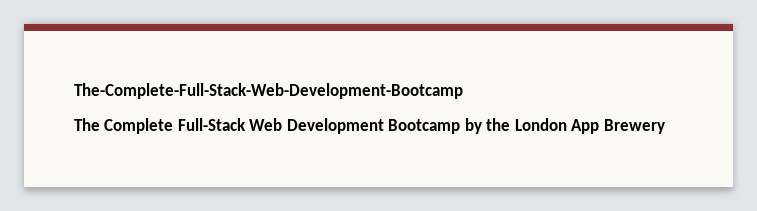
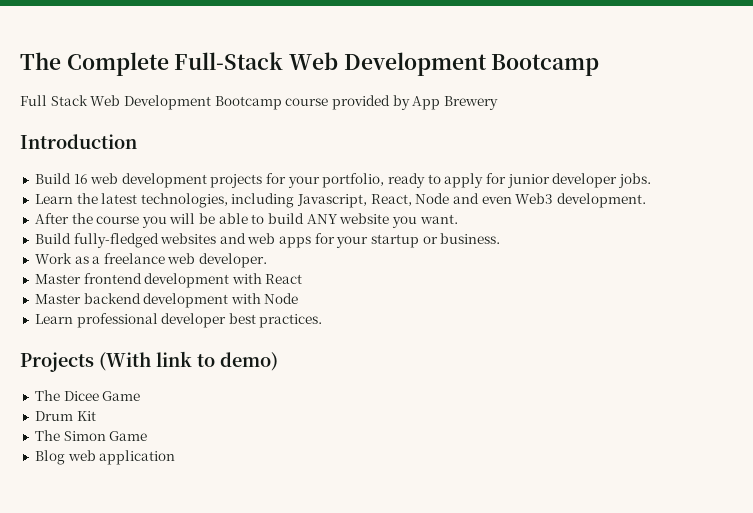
- The-Complete-Full-Stack-Web-Development-Bootcamp
- The Complete Full-Stack Web Development Bootcamp by the London App Brewery
+ The Complete Full-Stack Web Development Bootcamp
+ Full Stack Web Development Bootcamp course provided by App Brewery
+ Introduction
+ Build 16 web development projects for your portfolio, ready to apply for junior developer jobs.
+ Learn the latest technologies, including Javascript, React, Node and even Web3 development.
+ After the course you will be able to build ANY website you want.
+ Build fully-fledged websites and web apps for your startup or business.
+ Work as a freelance web developer.
+ Master frontend development with React
+ Master backend development with Node
+ Learn professional developer best practices.
+ Projects (With link to demo)
+ The Dicee Game
+ Drum Kit
+ The Simon Game
+ Blog web application

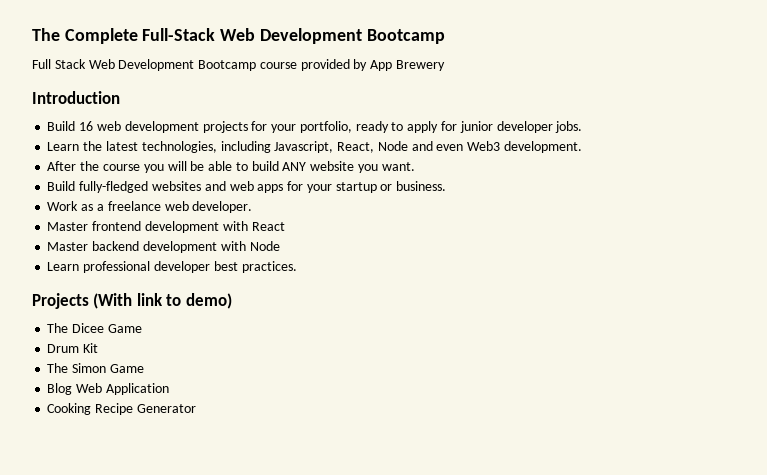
- Blog web application
+ Blog Web Application
+ Cooking Recipe Generator

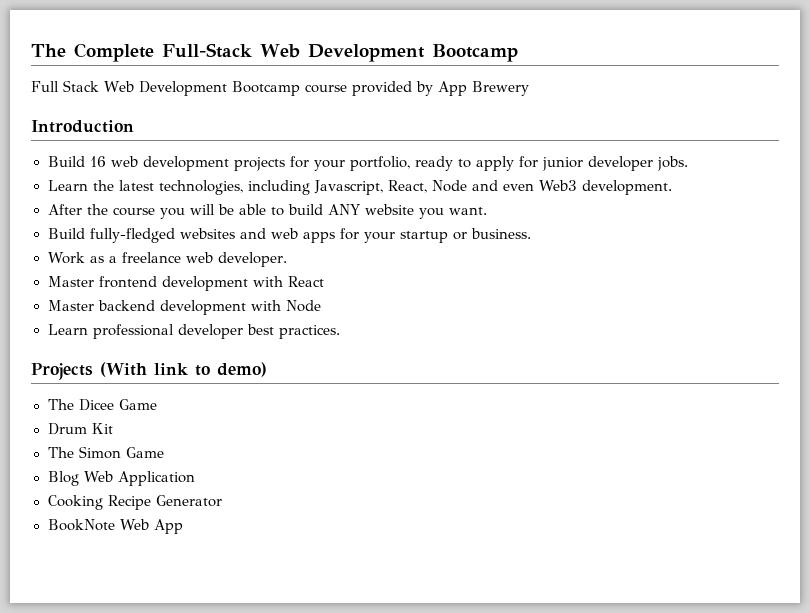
+ BookNote Web App

